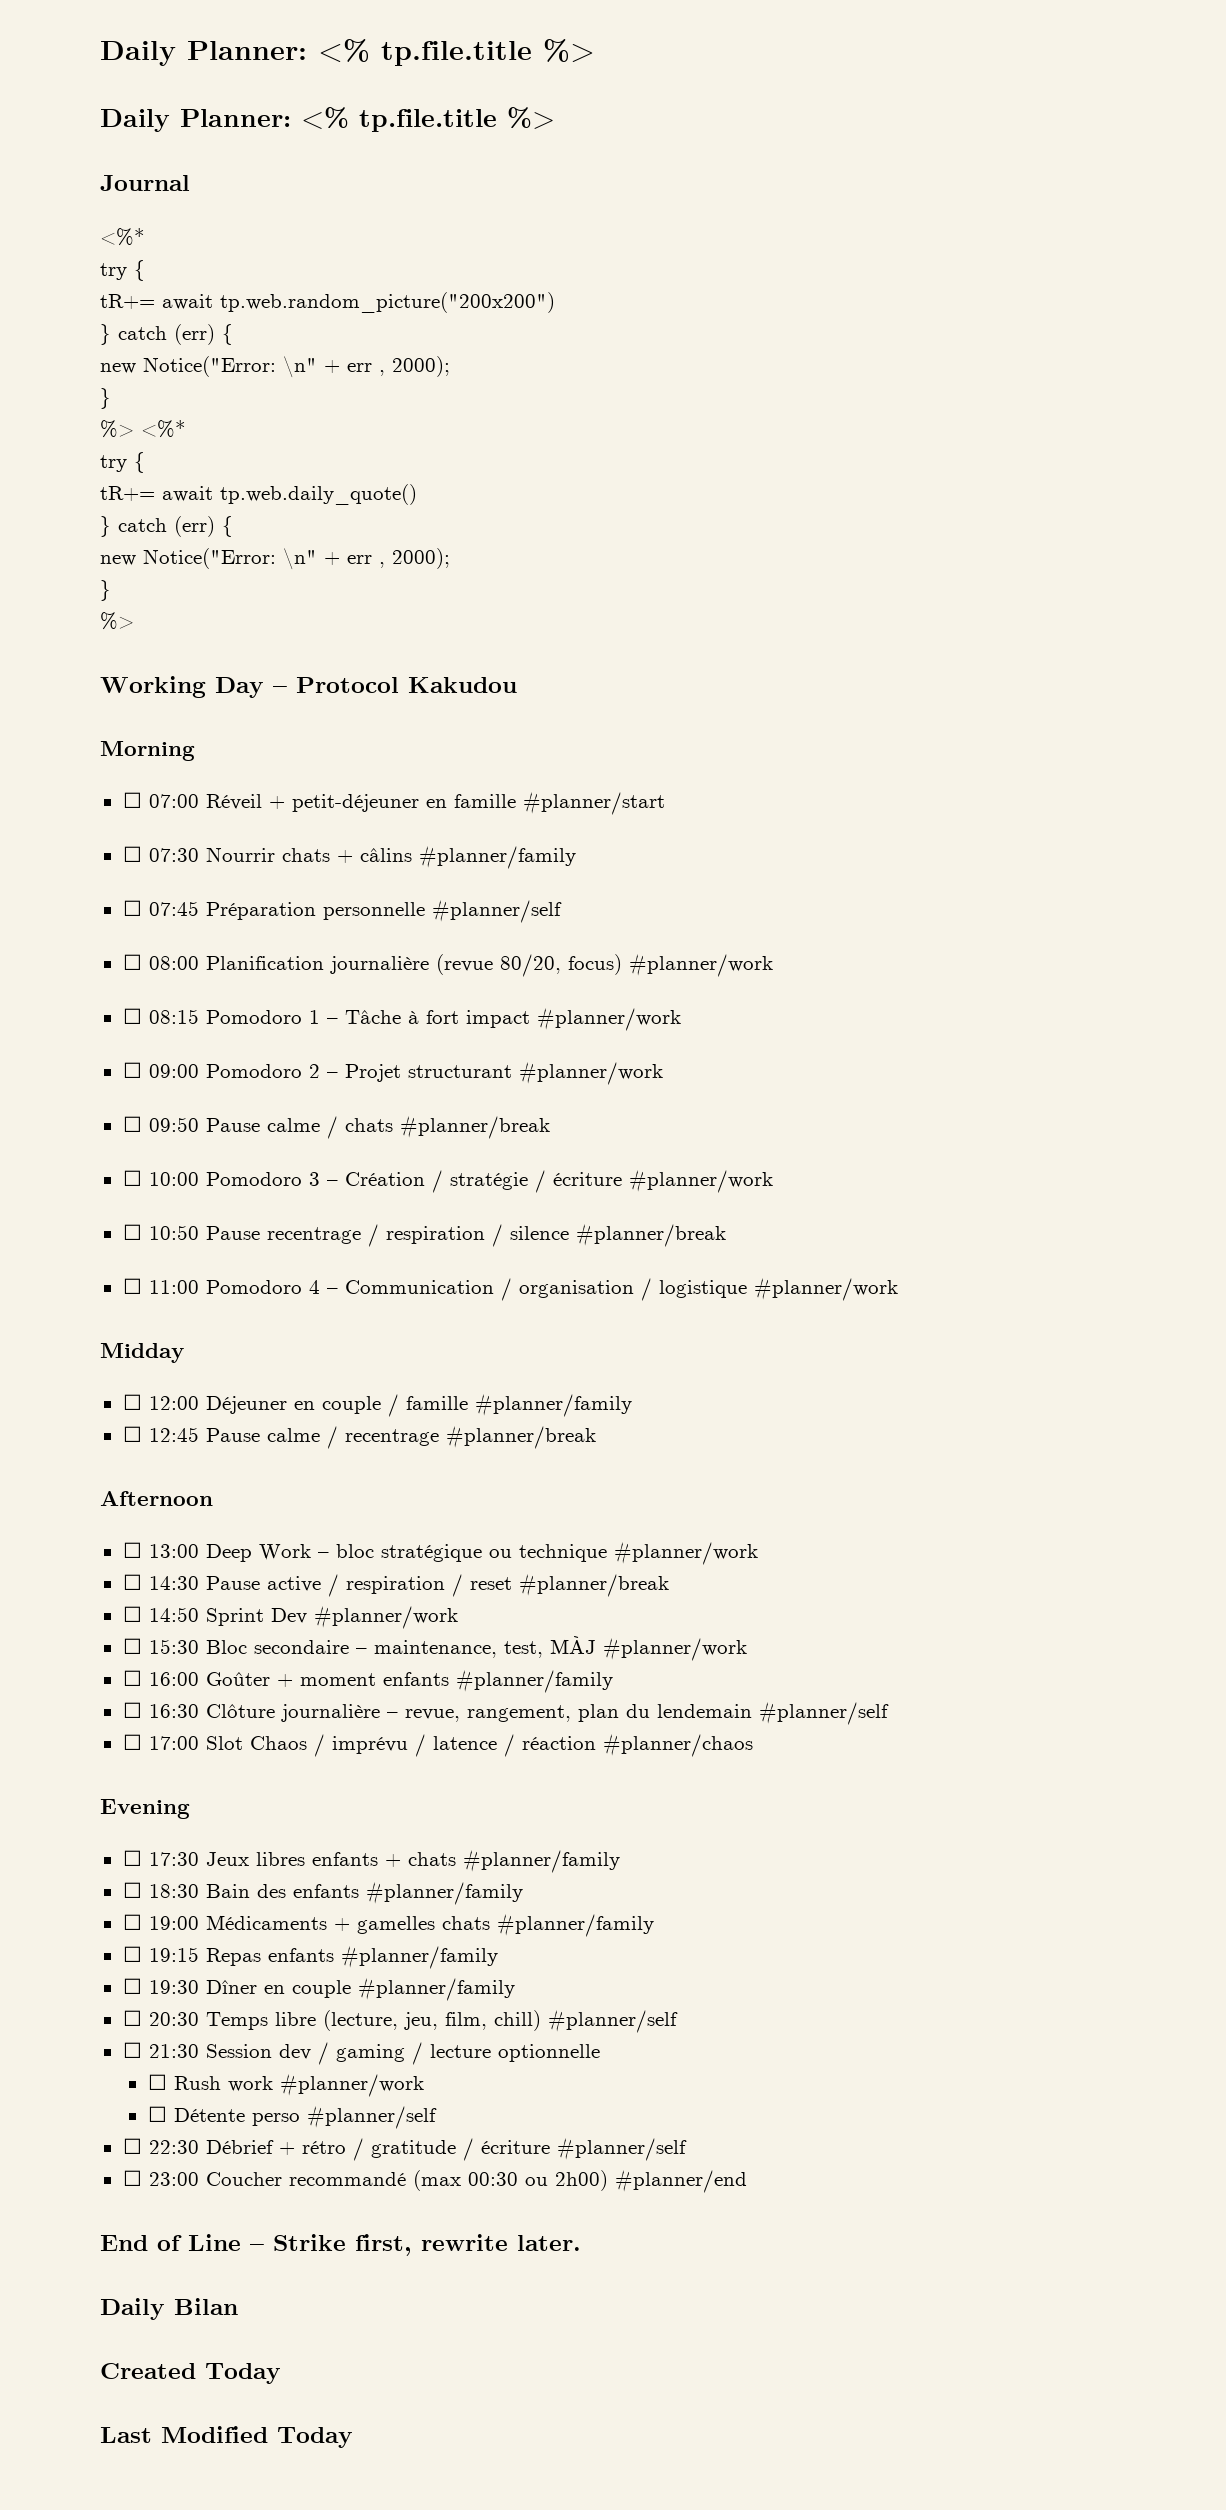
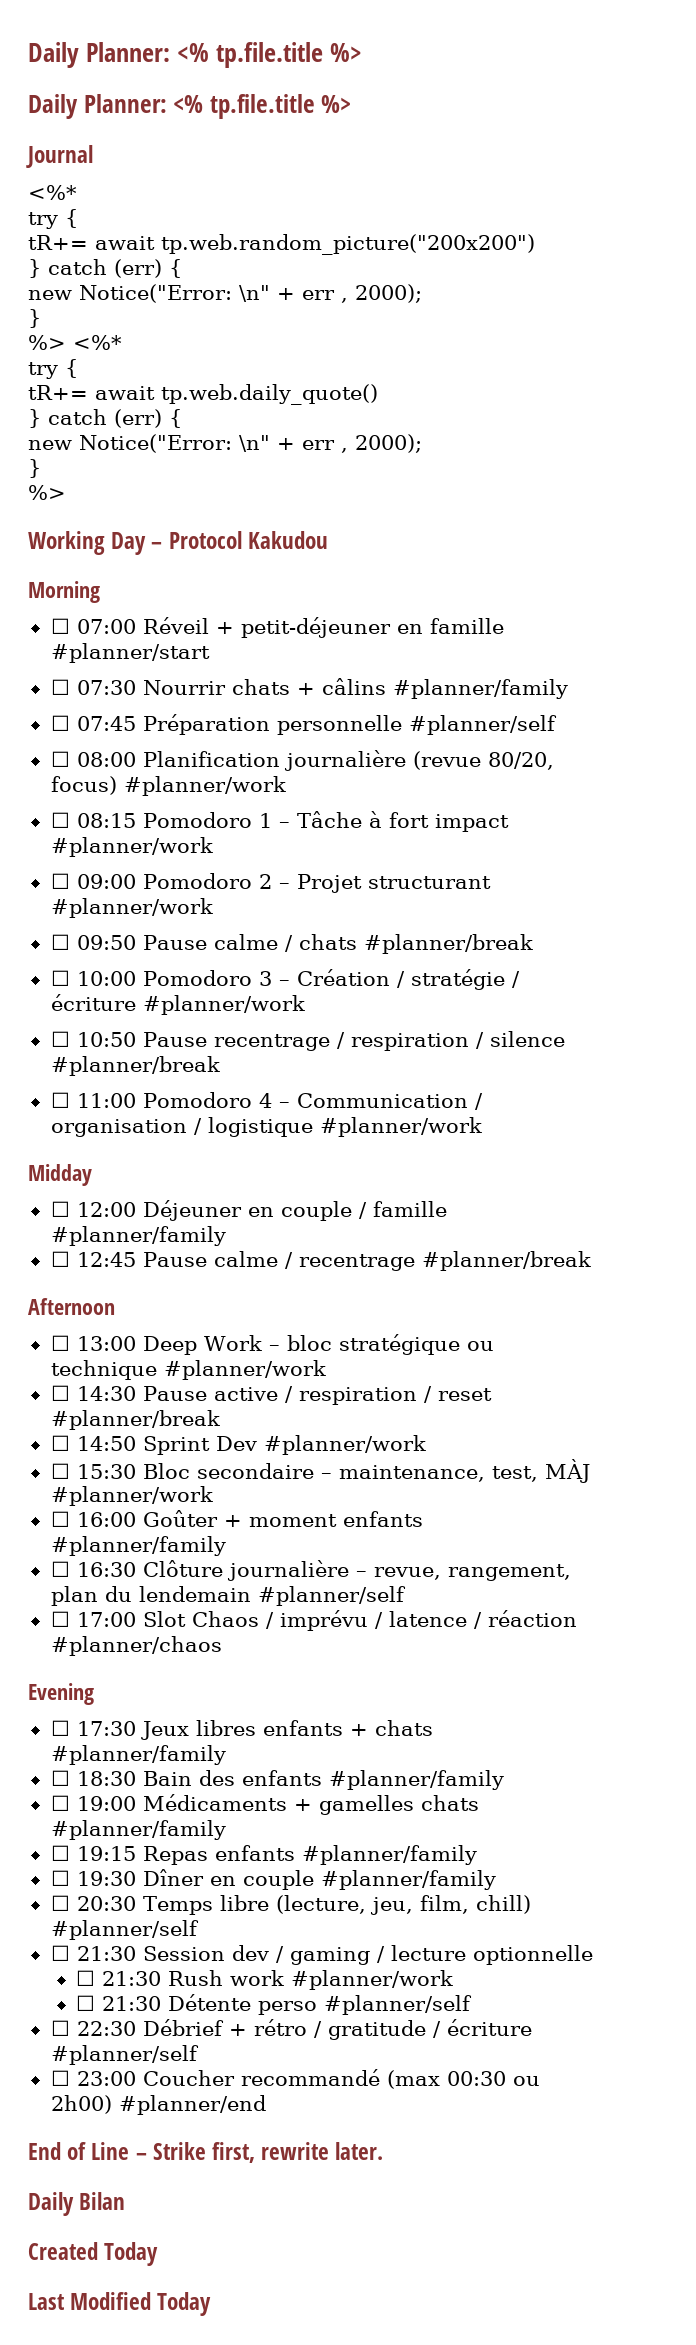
- ☐ Rush work #planner/work
+ ☐ 21:30 Rush work #planner/work
- ☐ Détente perso #planner/self
+ ☐ 21:30 Détente perso #planner/self

